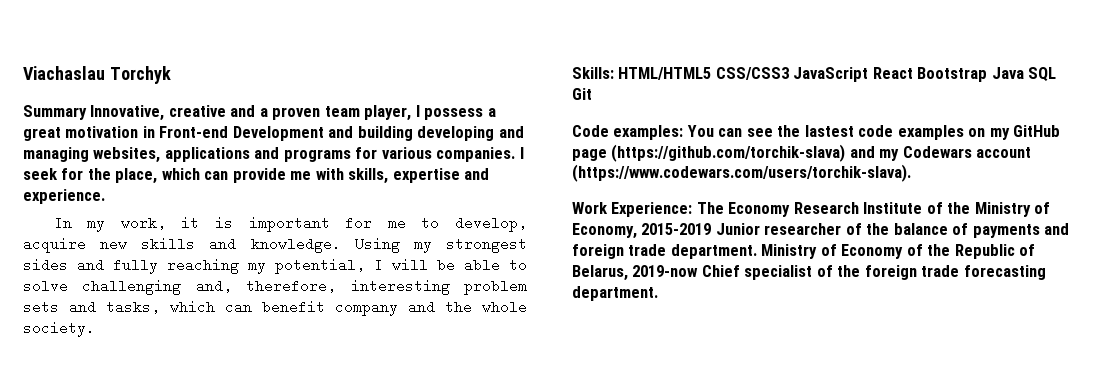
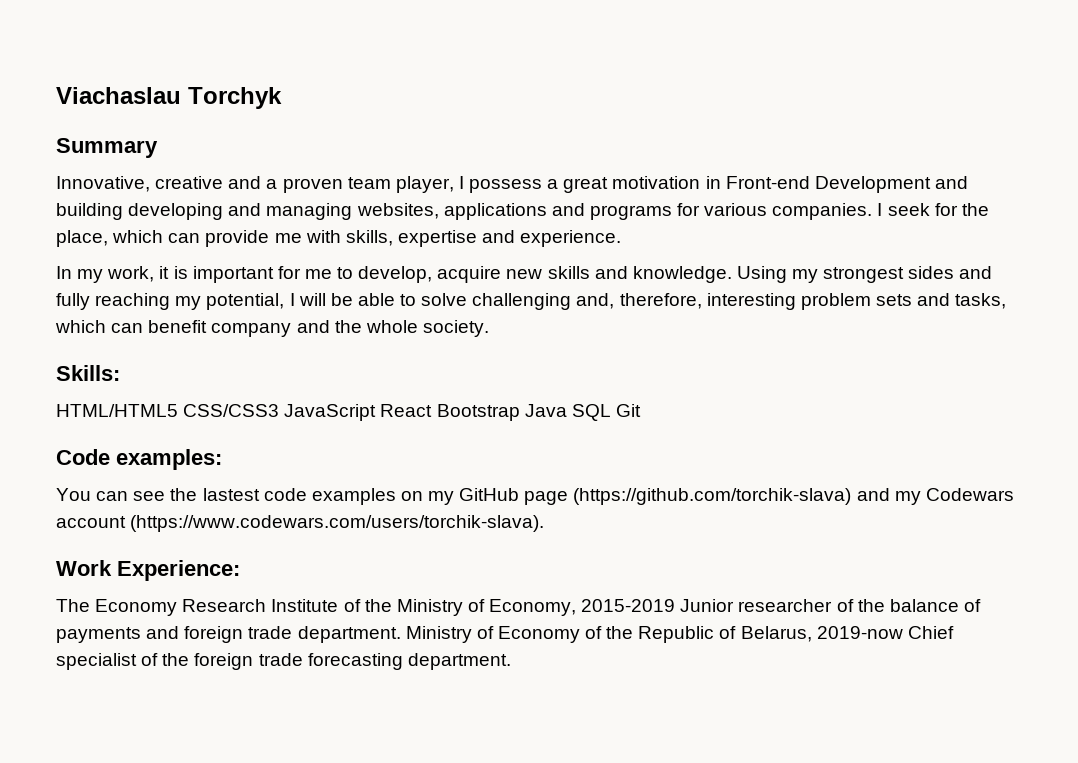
- Summary Innovative, creative and a proven team player, I possess a great motivation in Front-end Development and building developing and managing websites, applications and programs for various companies.
+ Summary
+ Innovative, creative and a proven team player, I possess a great motivation in Front-end Development and building developing and managing websites, applications and programs for various companies.
- Skills: HTML/HTML5 CSS/CSS3 JavaScript React Bootstrap Java SQL Git
+ Skills:
+ HTML/HTML5 CSS/CSS3 JavaScript React Bootstrap Java SQL Git
- Code examples: You can see the lastest code examples on my GitHub page (https://github.com/torchik-slava) and my Codewars account (https://www.codewars.com/users/torchik-slava).
+ Code examples:
+ You can see the lastest code examples on my GitHub page (https://github.com/torchik-slava) and my Codewars account (https://www.codewars.com/users/torchik-slava).
- Work Experience: The Economy Research Institute of the Ministry of Economy, 2015-2019 Junior researcher of the balance of payments and foreign trade department.
+ Work Experience:
+ The Economy Research Institute of the Ministry of Economy, 2015-2019 Junior researcher of the balance of payments and foreign trade department.

